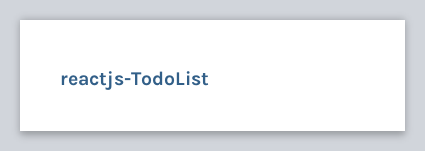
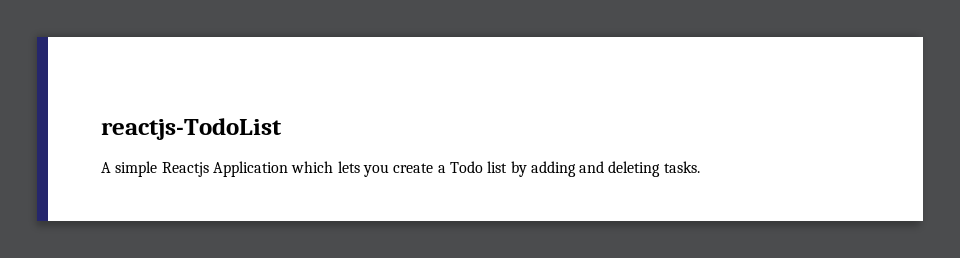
+ A simple Reactjs Application which lets you create a Todo list by adding and deleting tasks.

